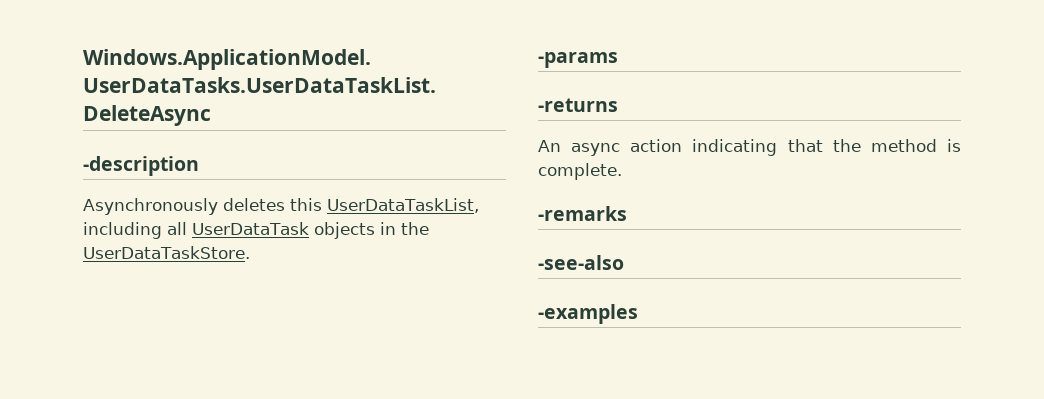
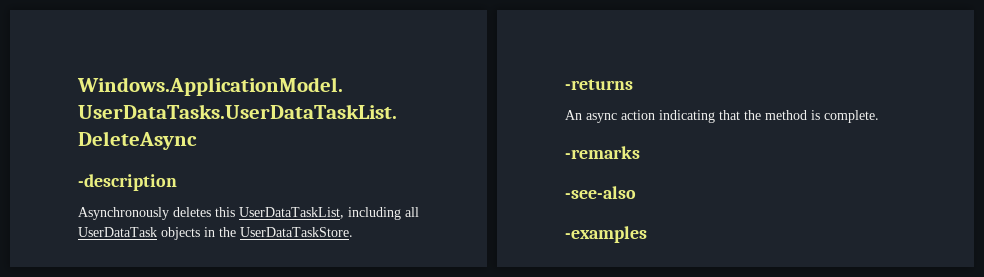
- -params

